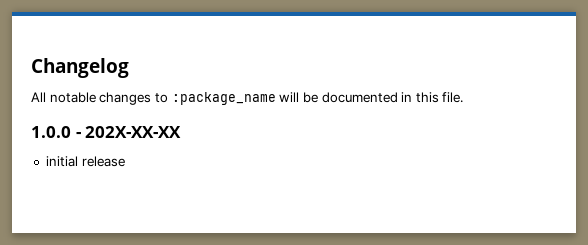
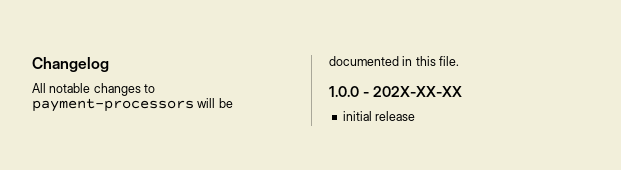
- All notable changes to :package_name will be documented in this file.
+ All notable changes to payment-processors will be documented in this file.

